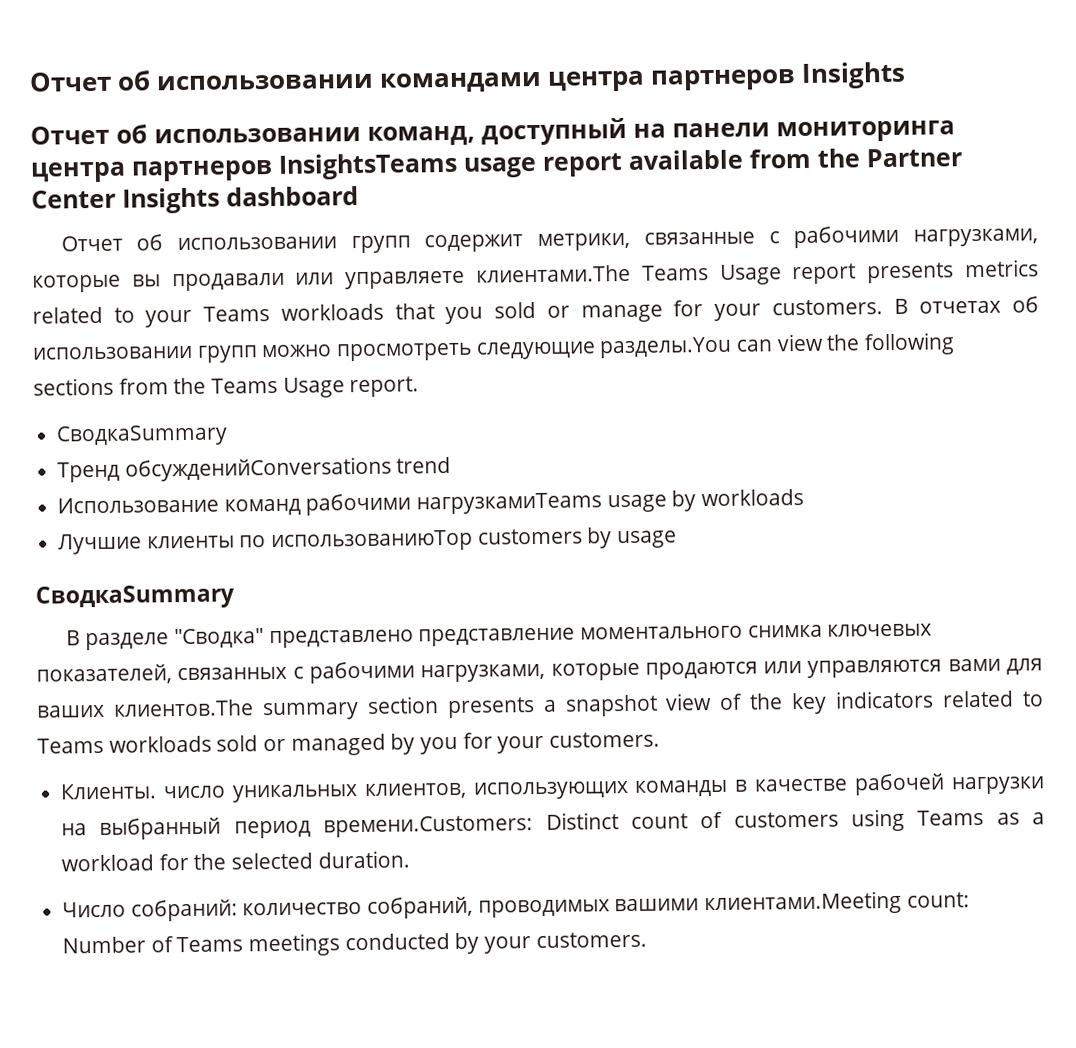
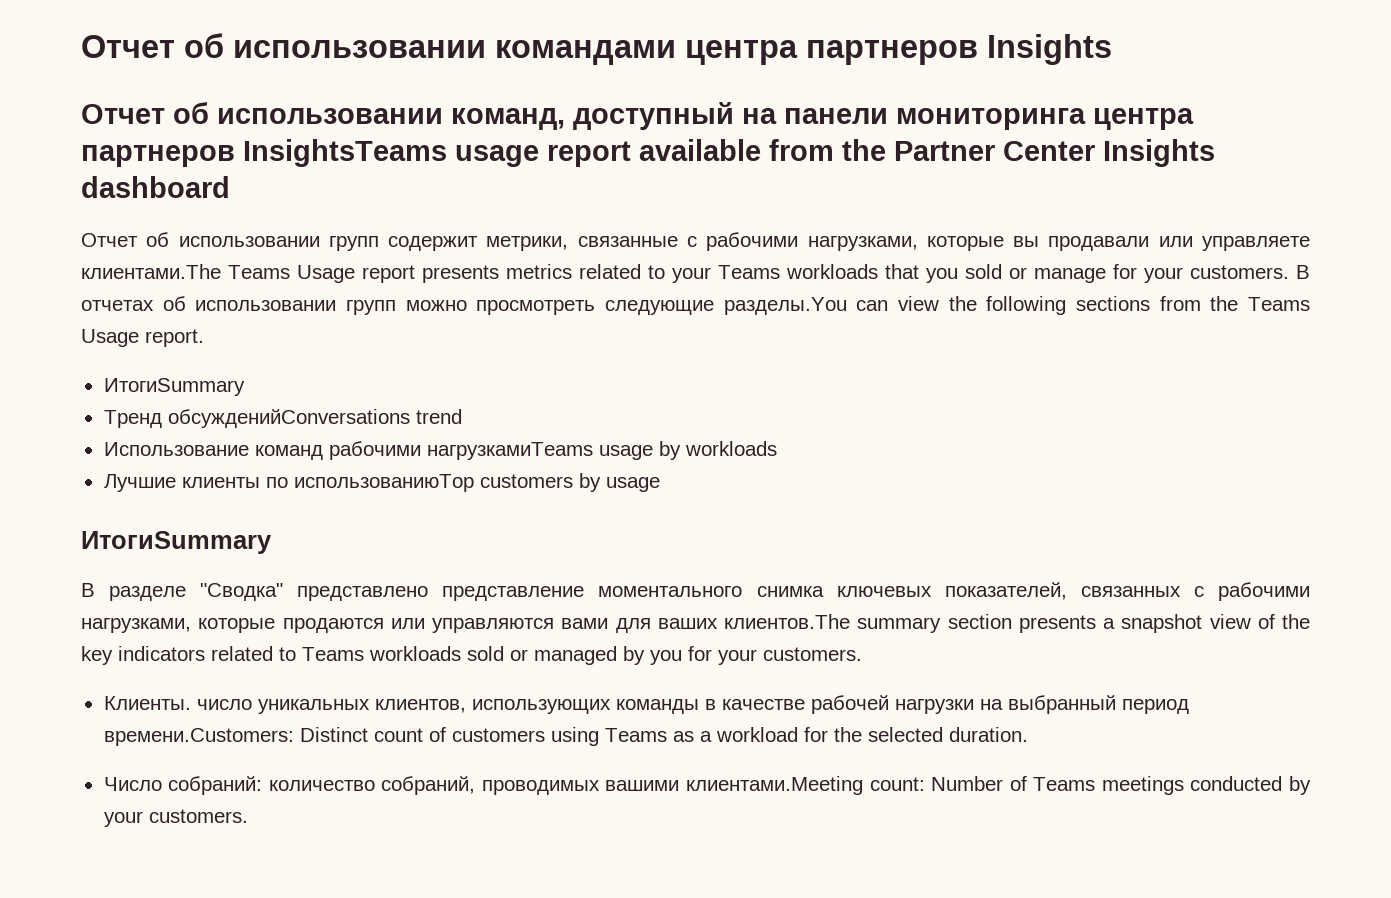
  В отчетах об использовании групп можно просмотреть следующие разделы.You can view the following sections from the Teams Usage report.
- СводкаSummary
+ ИтогиSummary
  Лучшие клиенты по использованиюTop customers by usage
- СводкаSummary
+ ИтогиSummary

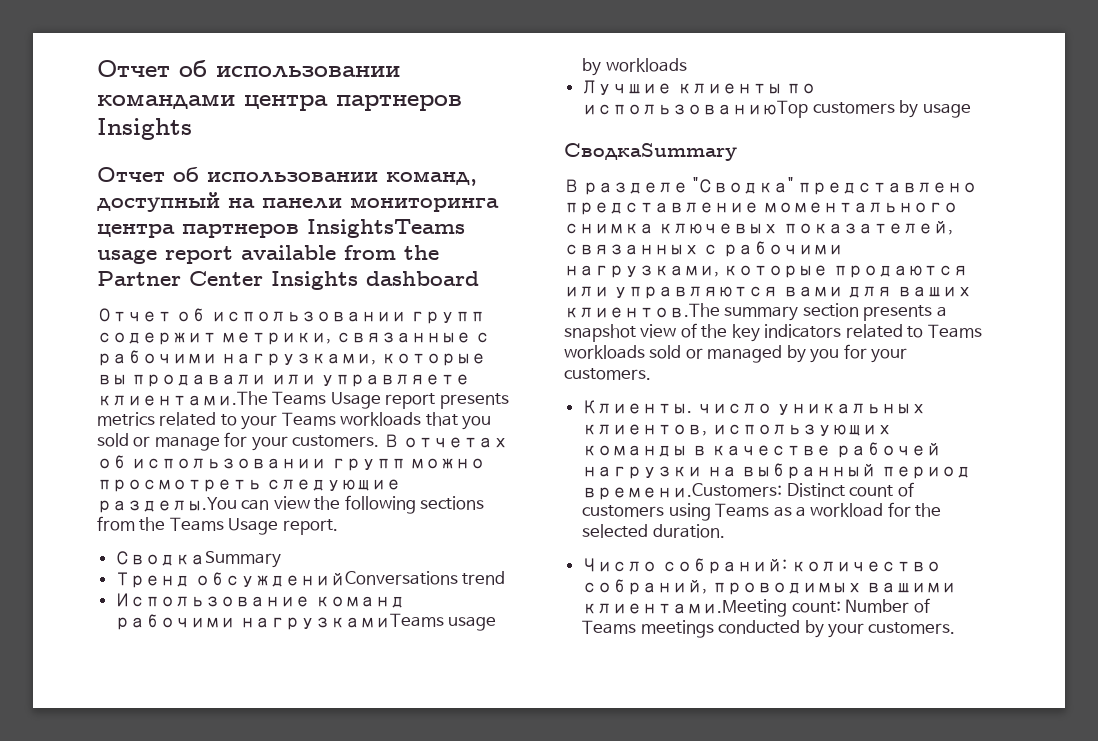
  В отчетах об использовании групп можно просмотреть следующие разделы.You can view the following sections from the Teams Usage report.
- ИтогиSummary
+ СводкаSummary
  Лучшие клиенты по использованиюTop customers by usage
- ИтогиSummary
+ СводкаSummary

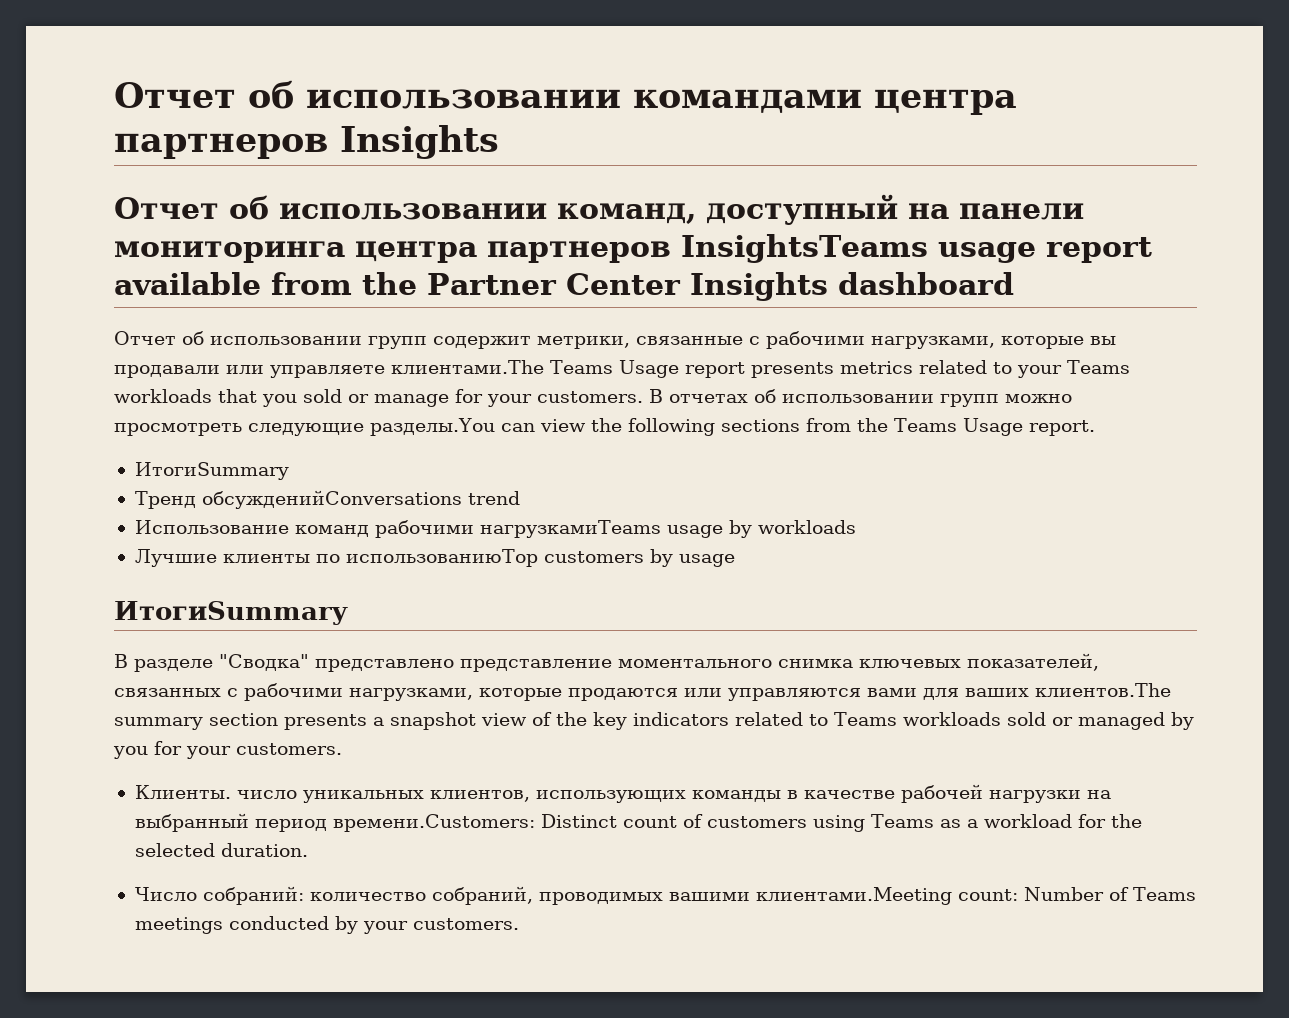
  В отчетах об использовании групп можно просмотреть следующие разделы.You can view the following sections from the Teams Usage report.
- СводкаSummary
+ ИтогиSummary
  Лучшие клиенты по использованиюTop customers by usage
- СводкаSummary
+ ИтогиSummary

